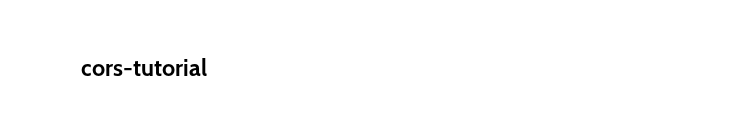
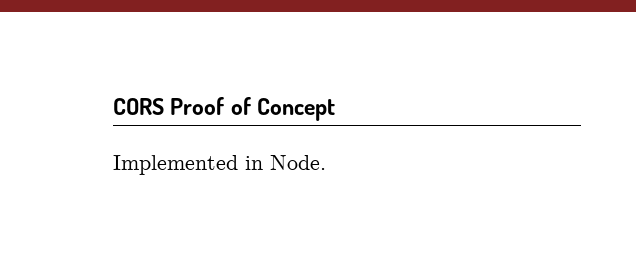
- cors-tutorial
+ CORS Proof of Concept
+ Implemented in Node.

